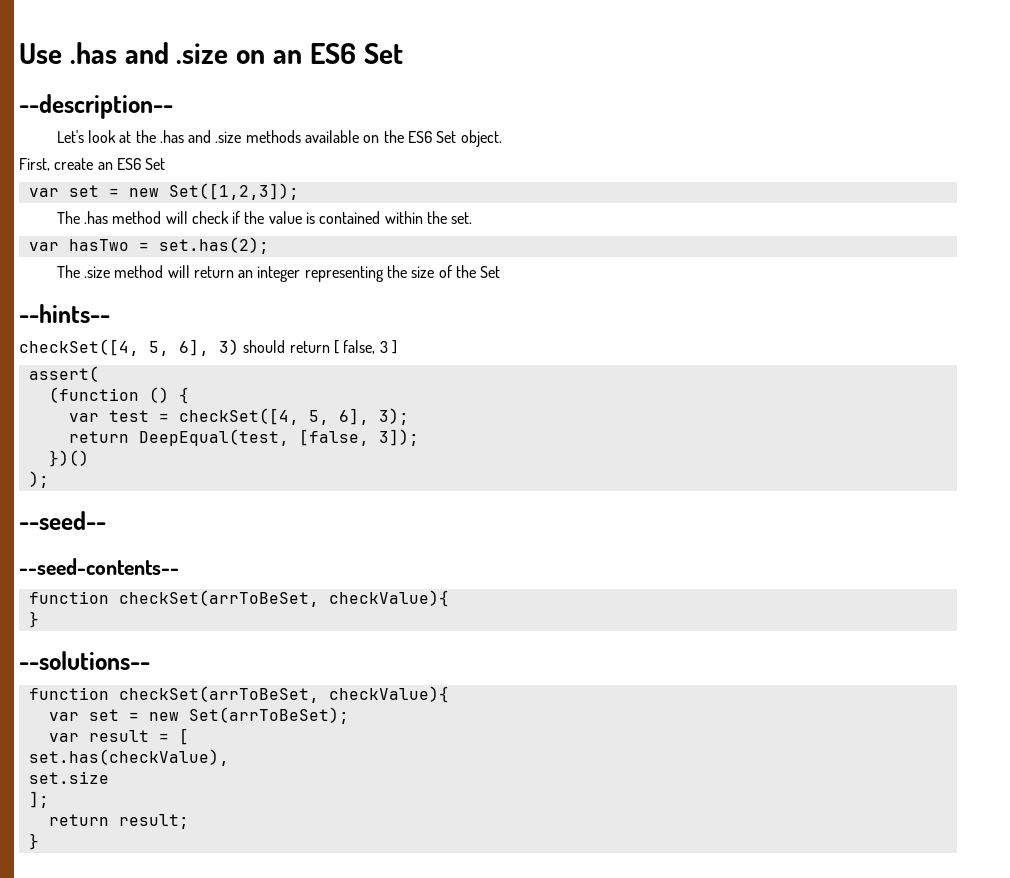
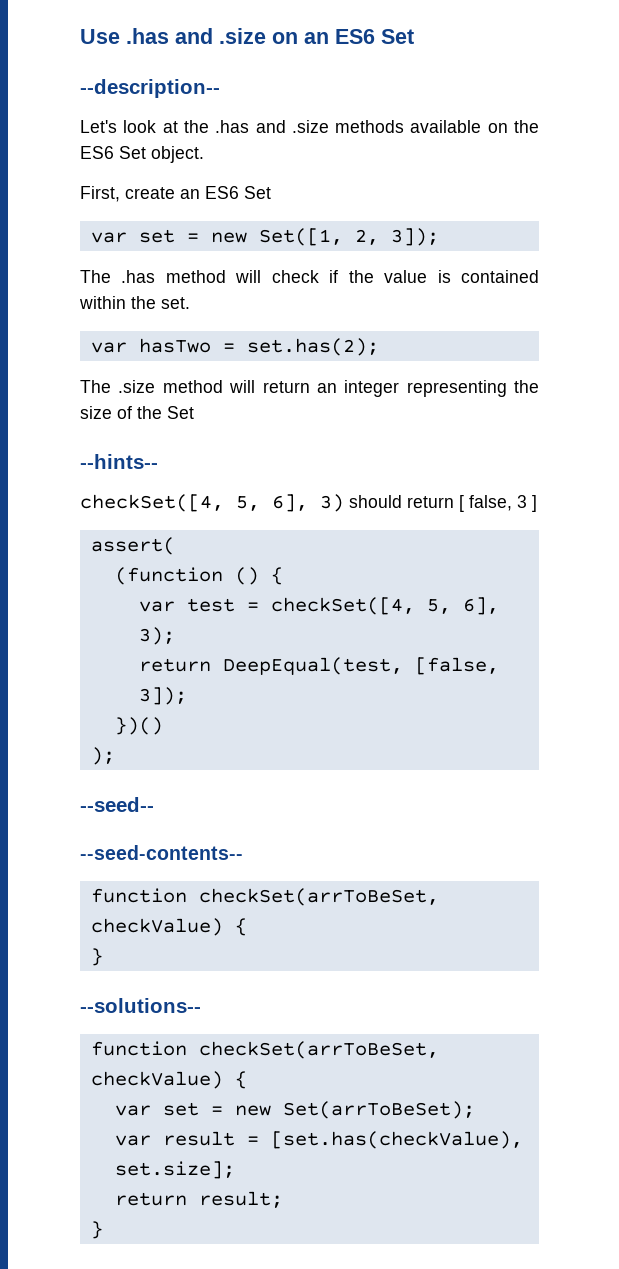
- var set = new Set([1,2,3]);
+ var set = new Set([1, 2, 3]);
  --seed-contents--
- function checkSet(arrToBeSet, checkValue){
+ function checkSet(arrToBeSet, checkValue) {
  --solutions--
- function checkSet(arrToBeSet, checkValue){
+ function checkSet(arrToBeSet, checkValue) {
- var result = [
- set.has(checkValue),
- set.size
- ];
+ var result = [set.has(checkValue), set.size];

